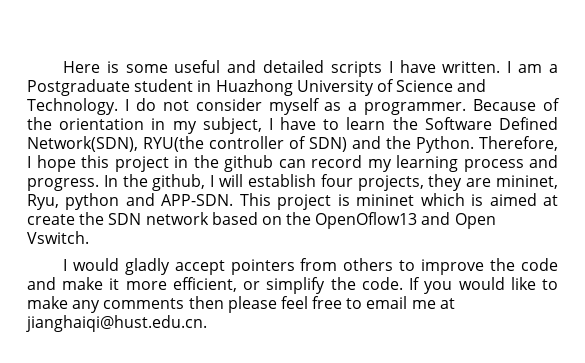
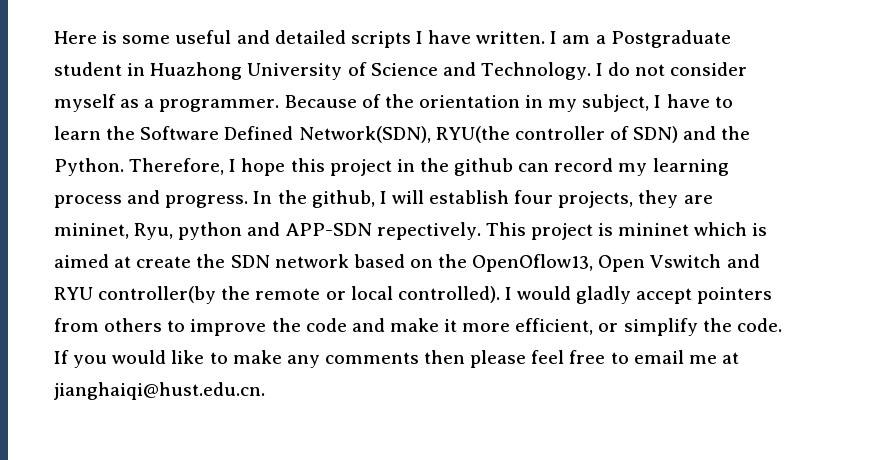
- In the github, I will establish four projects, they are mininet, Ryu, python and APP-SDN.
+ In the github, I will establish four projects, they are mininet, Ryu, python and APP-SDN repectively.
- This project is mininet which is aimed at create the SDN network based on the OpenOflow13 and Open Vswitch.
- I would gladly accept pointers from others to improve the code and make it more efficient, or simplify the code.
+ This project is mininet which is aimed at create the SDN network based on the OpenOflow13, Open Vswitch and RYU controller(by the remote or local controlled). I would gladly accept pointers from others to improve the code and make it more efficient, or simplify the code.

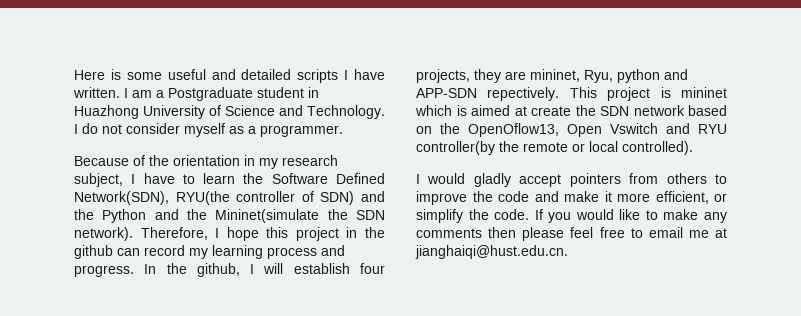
- I do not consider myself as a programmer. Because of the orientation in my subject, I have to learn the Software Defined Network(SDN), RYU(the controller of SDN) and the Python.
+ I do not consider myself as a programmer.
+ Because of the orientation in my research subject, I have to learn the Software Defined Network(SDN), RYU(the controller of SDN) and the Python and the Mininet(simulate the SDN network).
- This project is mininet which is aimed at create the SDN network based on the OpenOflow13, Open Vswitch and RYU controller(by the remote or local controlled). I would gladly accept pointers from others to improve the code and make it more efficient, or simplify the code.
+ This project is mininet which is aimed at create the SDN network based on the OpenOflow13, Open Vswitch and RYU controller(by the remote or local controlled).
+ I would gladly accept pointers from others to improve the code and make it more efficient, or simplify the code.

